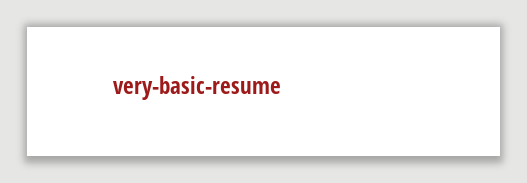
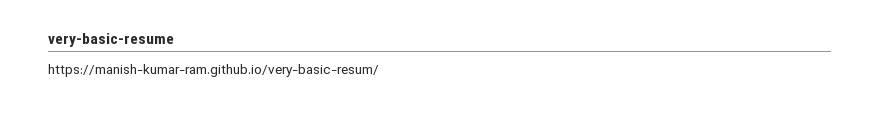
+ https://manish-kumar-ram.github.io/very-basic-resum/

